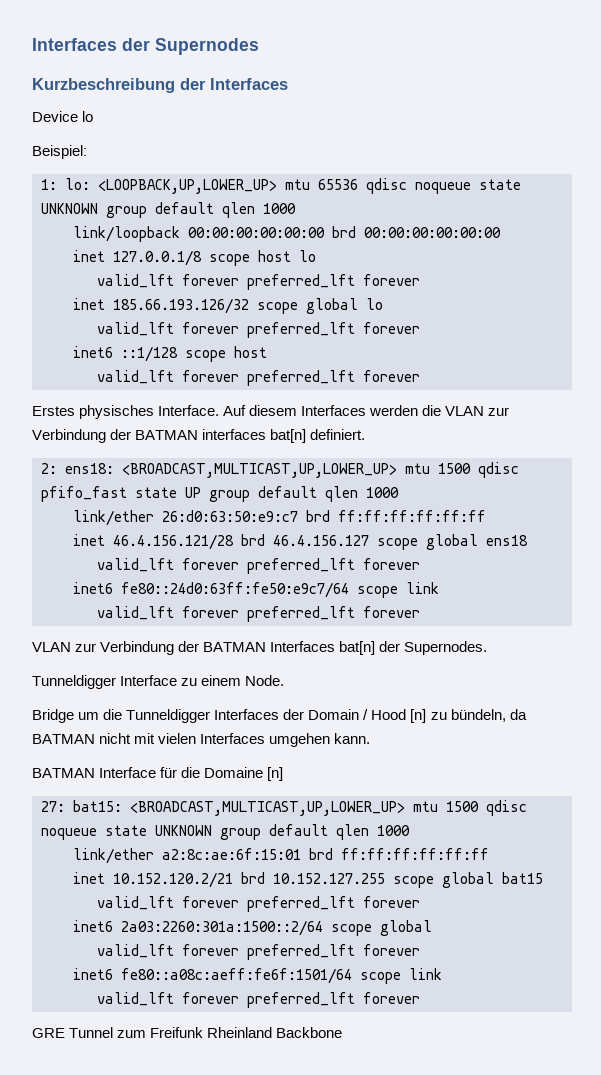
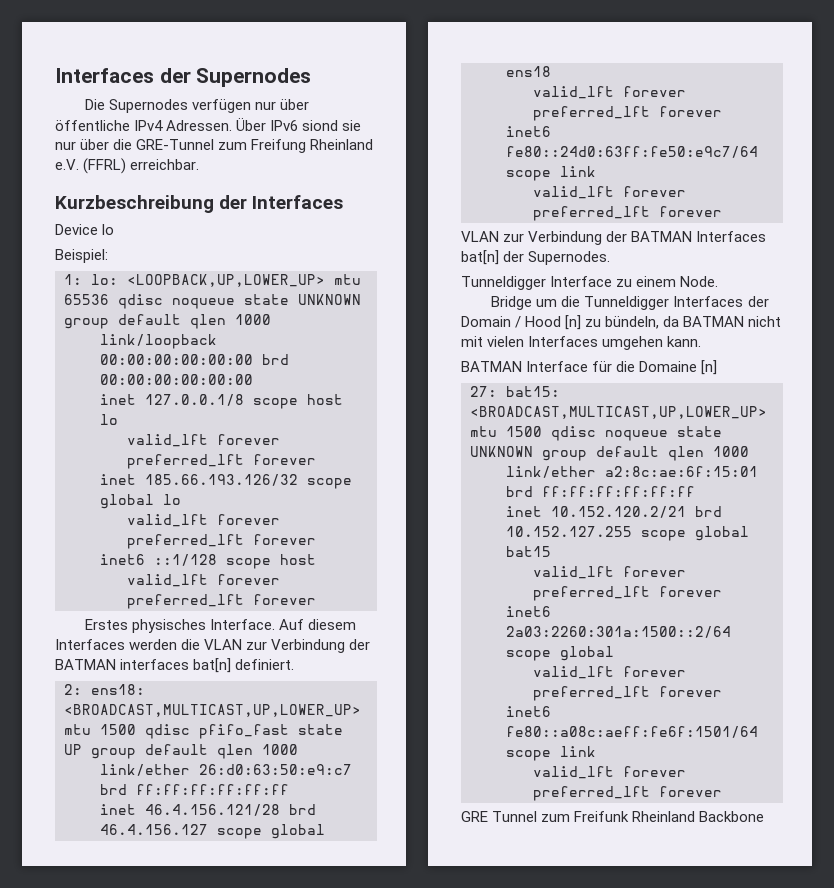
+ Die Supernodes verfügen nur über öffentliche IPv4 Adressen. Über IPv6 siond sie nur über die GRE-Tunnel zum Freifung Rheinland e.V. (FFRL) erreichbar.

